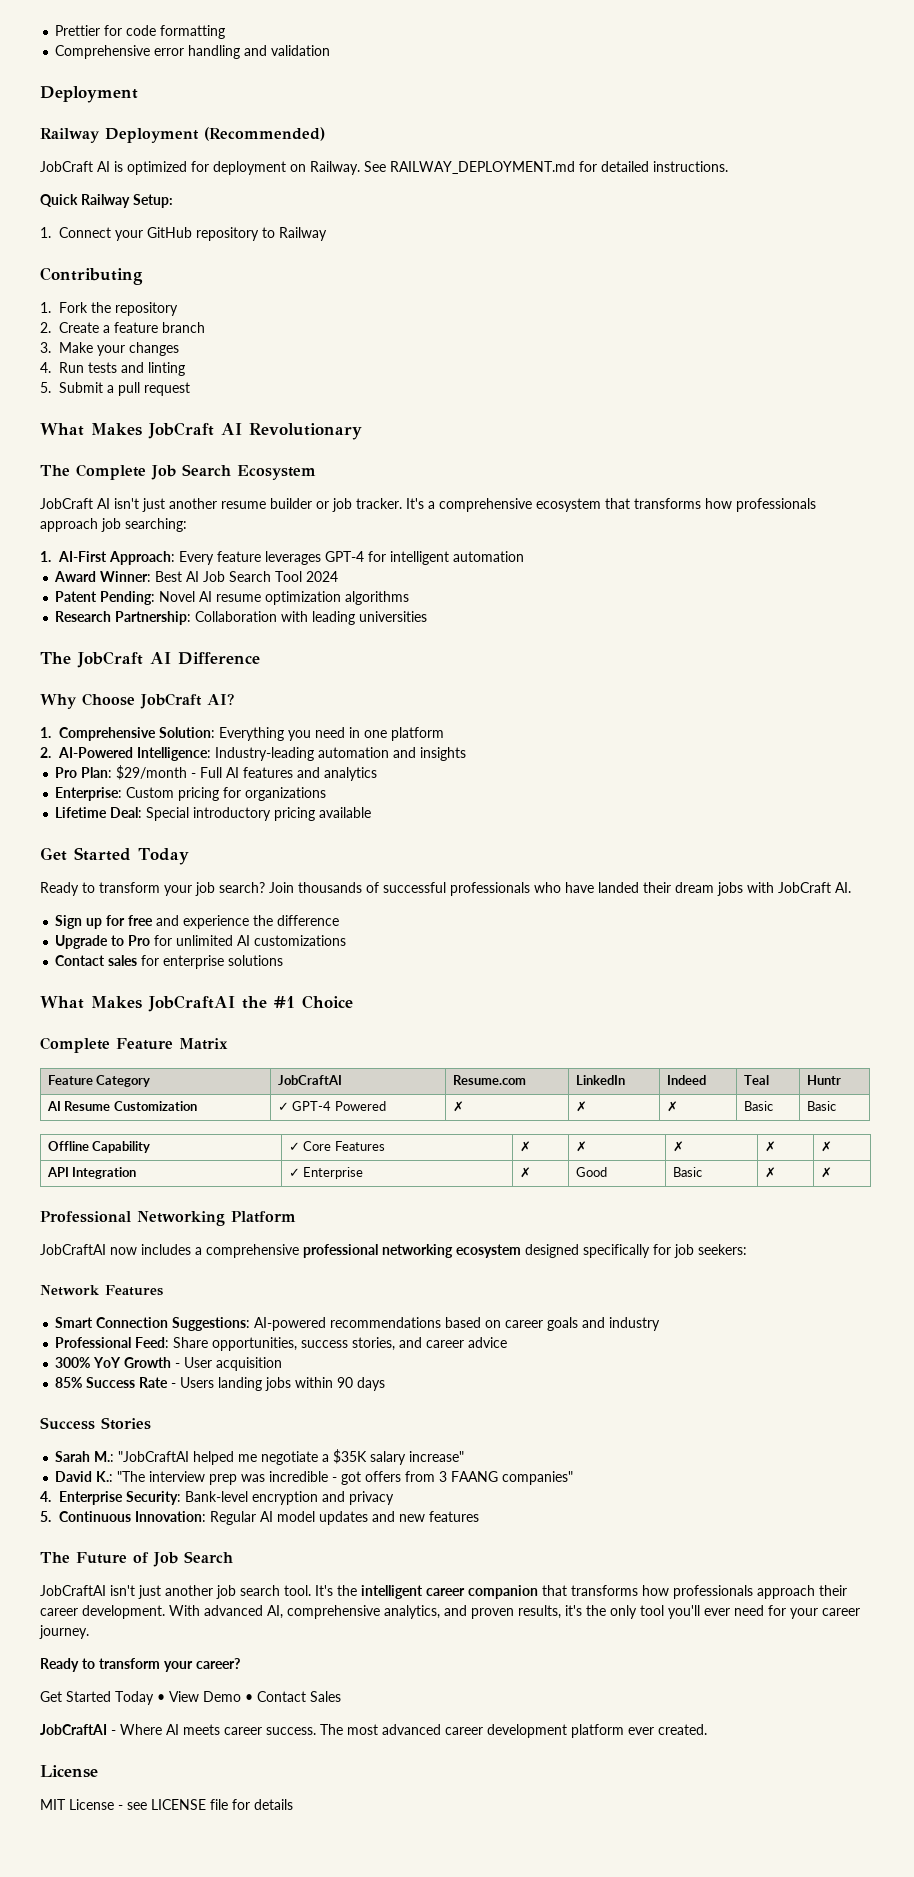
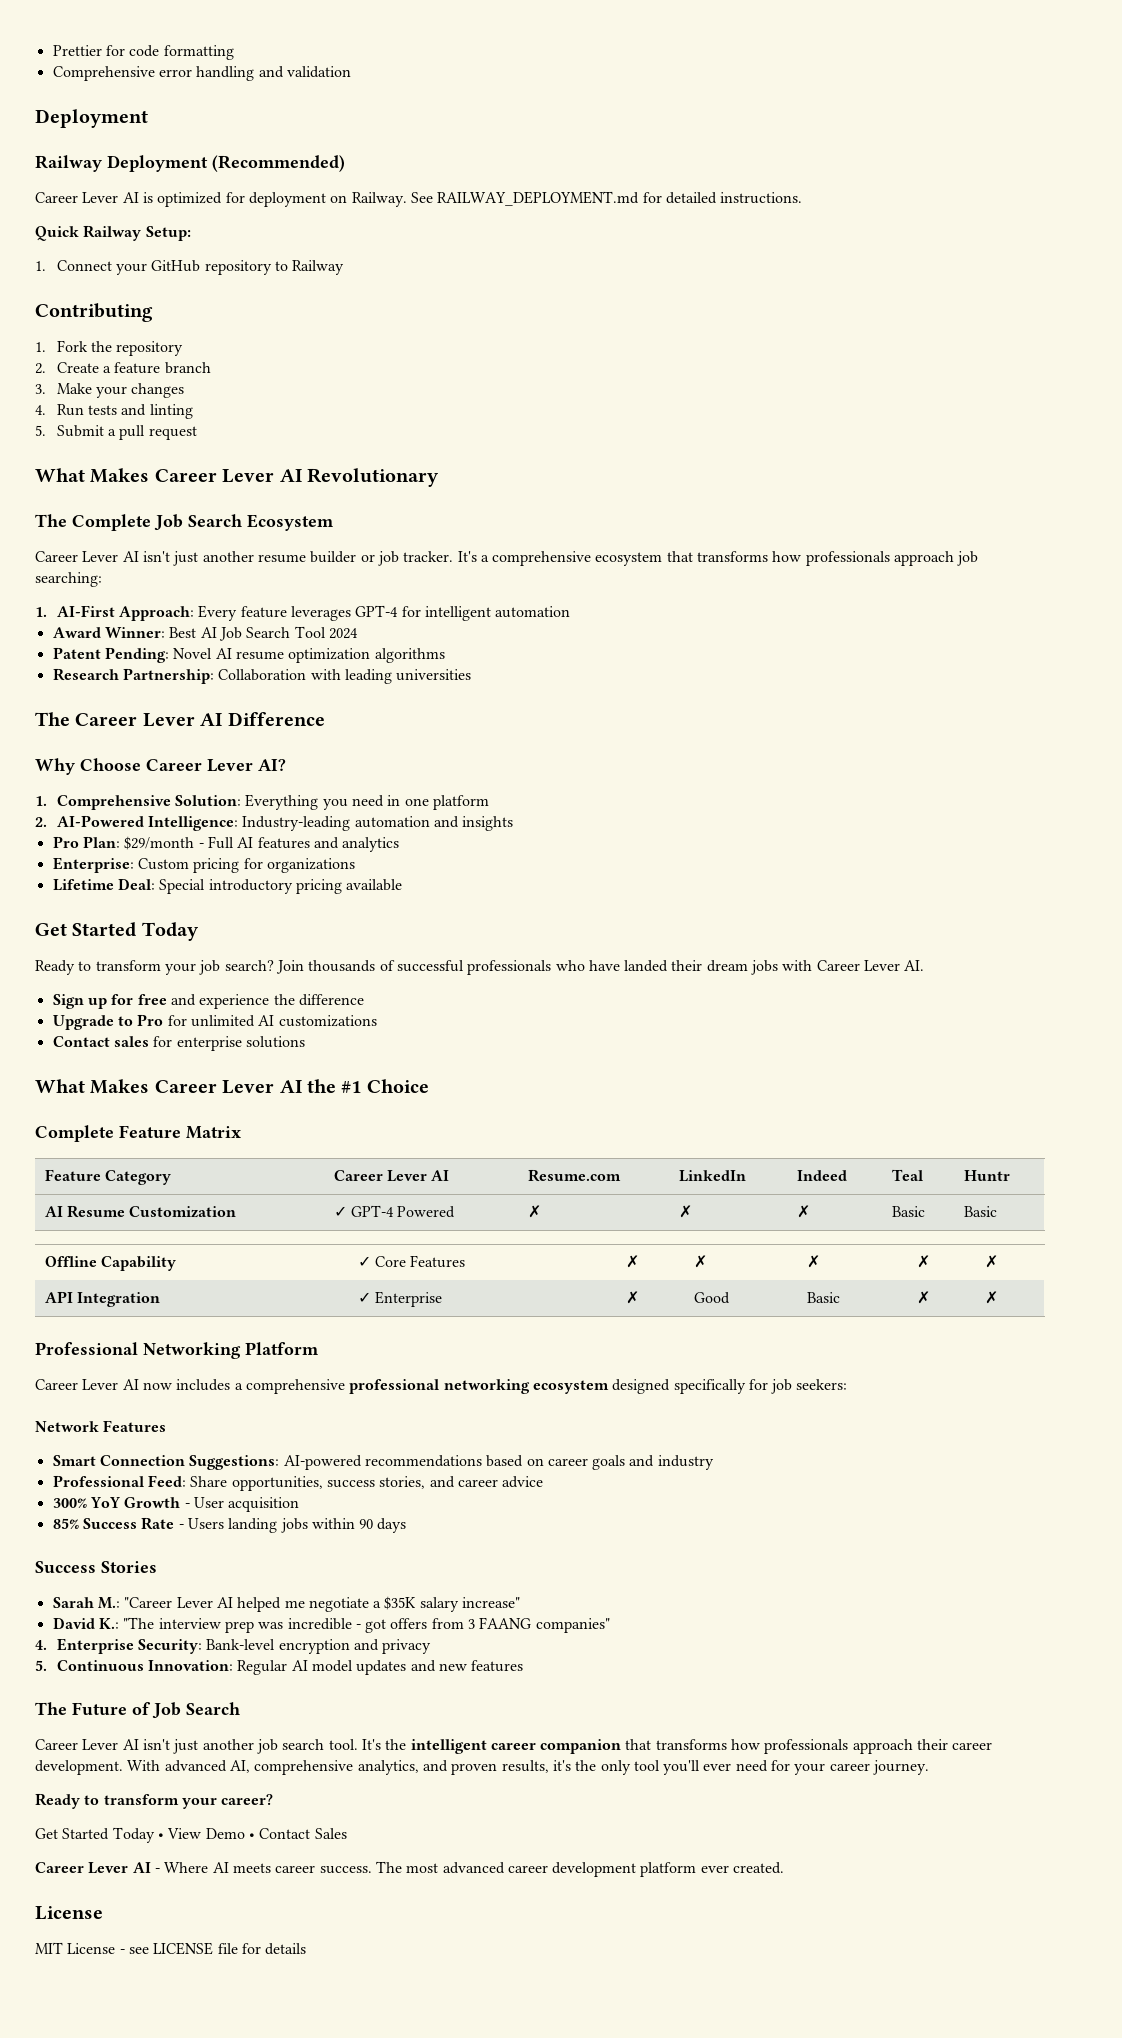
- JobCraft AI is optimized for deployment on Railway.
+ Career Lever AI is optimized for deployment on Railway.
- What Makes JobCraft AI Revolutionary
+ What Makes Career Lever AI Revolutionary
- JobCraft AI isn't just another resume builder or job tracker.
+ Career Lever AI isn't just another resume builder or job tracker.
- The JobCraft AI Difference
+ The Career Lever AI Difference
- Why Choose JobCraft AI?
+ Why Choose Career Lever AI?
- Join thousands of successful professionals who have landed their dream jobs with JobCraft AI.
+ Join thousands of successful professionals who have landed their dream jobs with Career Lever AI.
- What Makes JobCraftAI the #1 Choice
+ What Makes Career Lever AI the #1 Choice
- Feature Category | JobCraftAI | Resume.com | LinkedIn | Indeed | Teal | Huntr
+ Feature Category | Career Lever AI | Resume.com | LinkedIn | Indeed | Teal | Huntr
- JobCraftAI now includes a comprehensive professional networking ecosystem designed specifically for job seekers:
+ Career Lever AI now includes a comprehensive professional networking ecosystem designed specifically for job seekers:
- Sarah M.: "JobCraftAI helped me negotiate a $35K salary increase"
+ Sarah M.: "Career Lever AI helped me negotiate a $35K salary increase"
- JobCraftAI isn't just another job search tool.
+ Career Lever AI isn't just another job search tool.
- JobCraftAI - Where AI meets career success.
+ Career Lever AI - Where AI meets career success.

